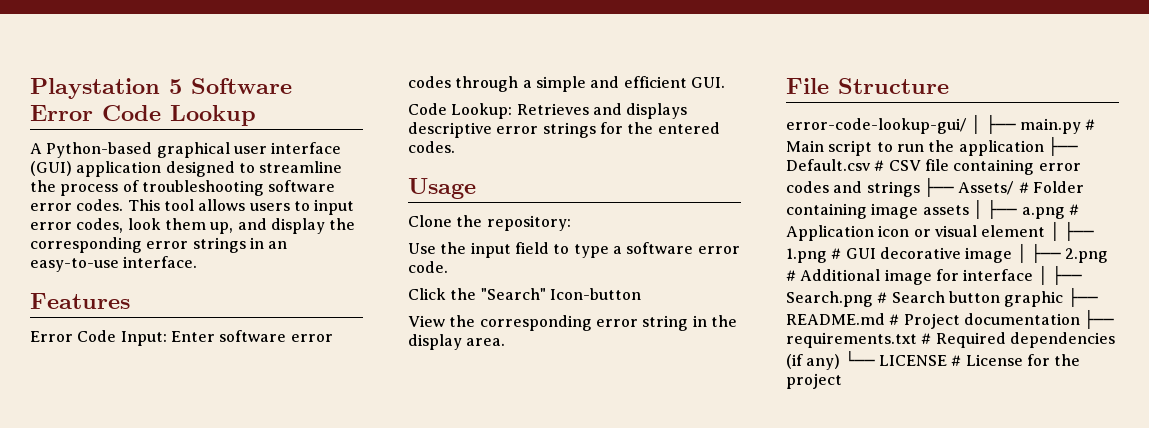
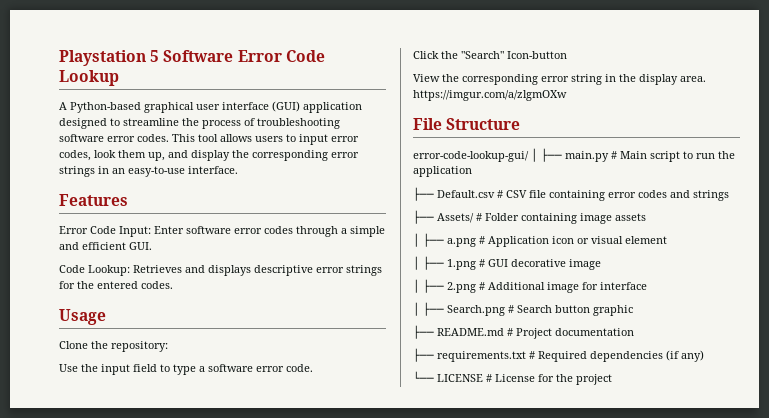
- View the corresponding error string in the display area.
+ View the corresponding error string in the display area. https://imgur.com/a/zlgmOXw
- error-code-lookup-gui/ │ ├── main.py # Main script to run the application ├── Default.csv # CSV file containing error codes and strings ├── Assets/ # Folder containing image assets │ ├── a.png # Application icon or visual element │ ├── 1.png # GUI decorative image │ ├── 2.png # Additional image for interface │ ├── Search.png # Search button graphic ├── README.md # Project documentation ├── requirements.txt # Required dependencies (if any) └── LICENSE # License for the project
+ error-code-lookup-gui/ │ ├── main.py # Main script to run the application
+ ├── Default.csv # CSV file containing error codes and strings
+ ├── Assets/ # Folder containing image assets
+ │ ├── a.png # Application icon or visual element
+ │ ├── 1.png # GUI decorative image
+ │ ├── 2.png # Additional image for interface
+ │ ├── Search.png # Search button graphic
+ ├── README.md # Project documentation
+ ├── requirements.txt # Required dependencies (if any)
+ └── LICENSE # License for the project

